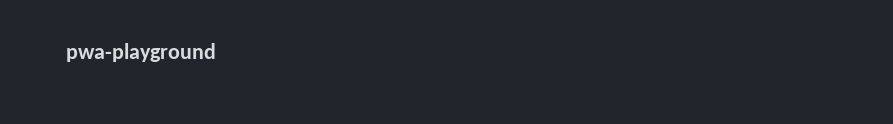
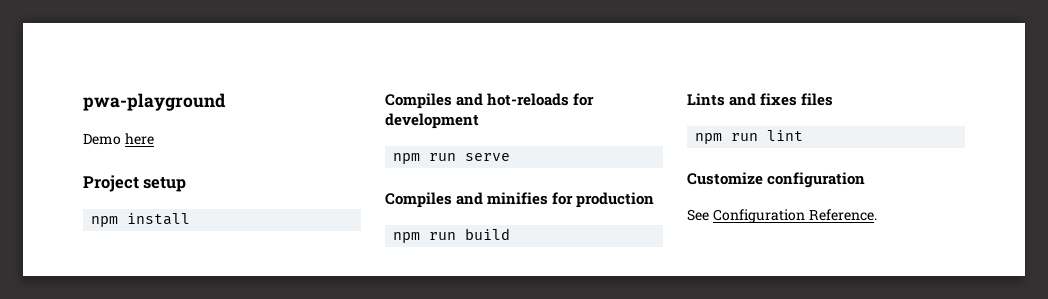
+ Demo here
+ Project setup
+ npm install
+ Compiles and hot-reloads for development
+ npm run serve
+ Compiles and minifies for production
+ npm run build
+ Lints and fixes files
+ npm run lint
+ Customize configuration
+ See Configuration Reference.

